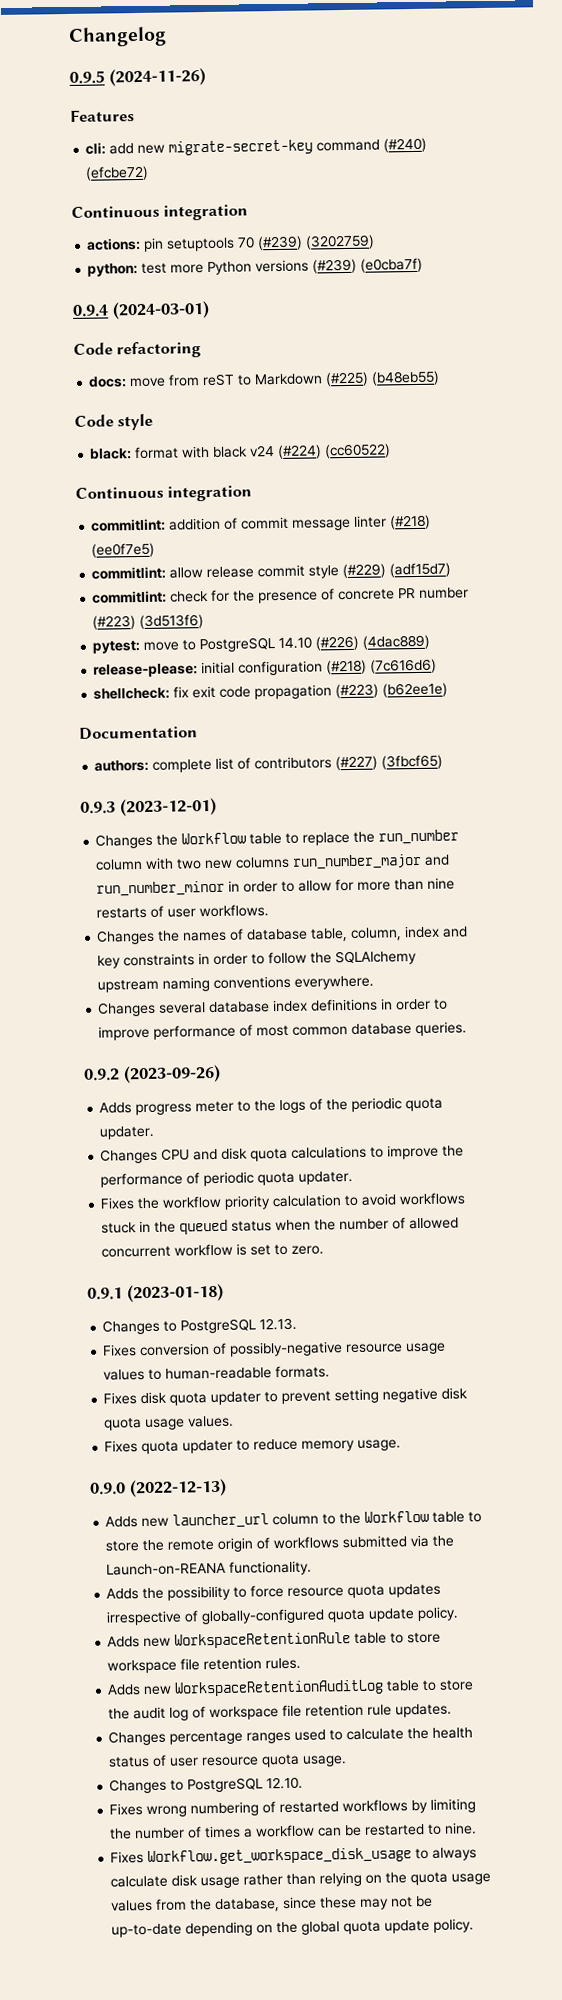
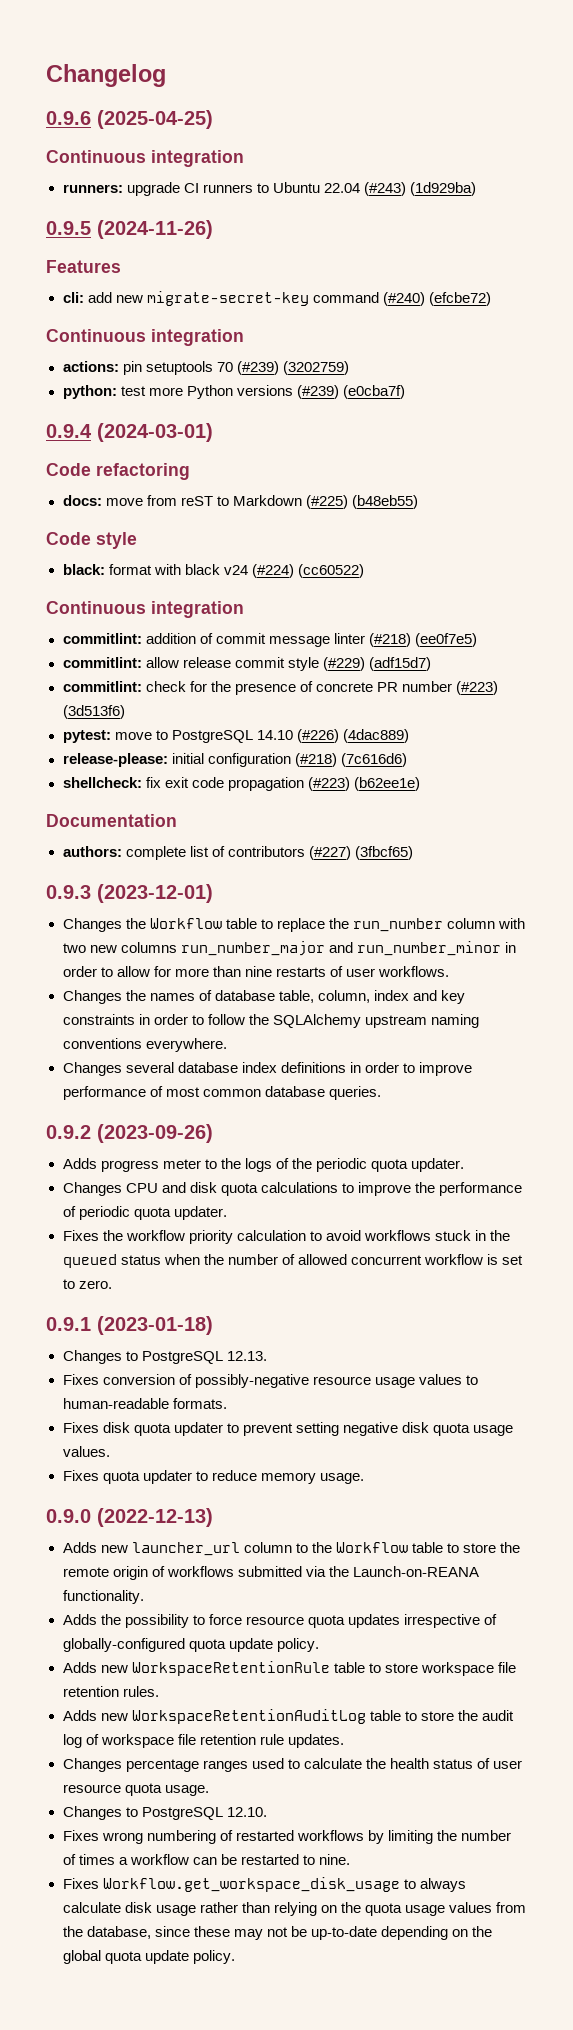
+ 0.9.6 (2025-04-25)
+ Continuous integration
+ runners: upgrade CI runners to Ubuntu 22.04 (#243) (1d929ba)

